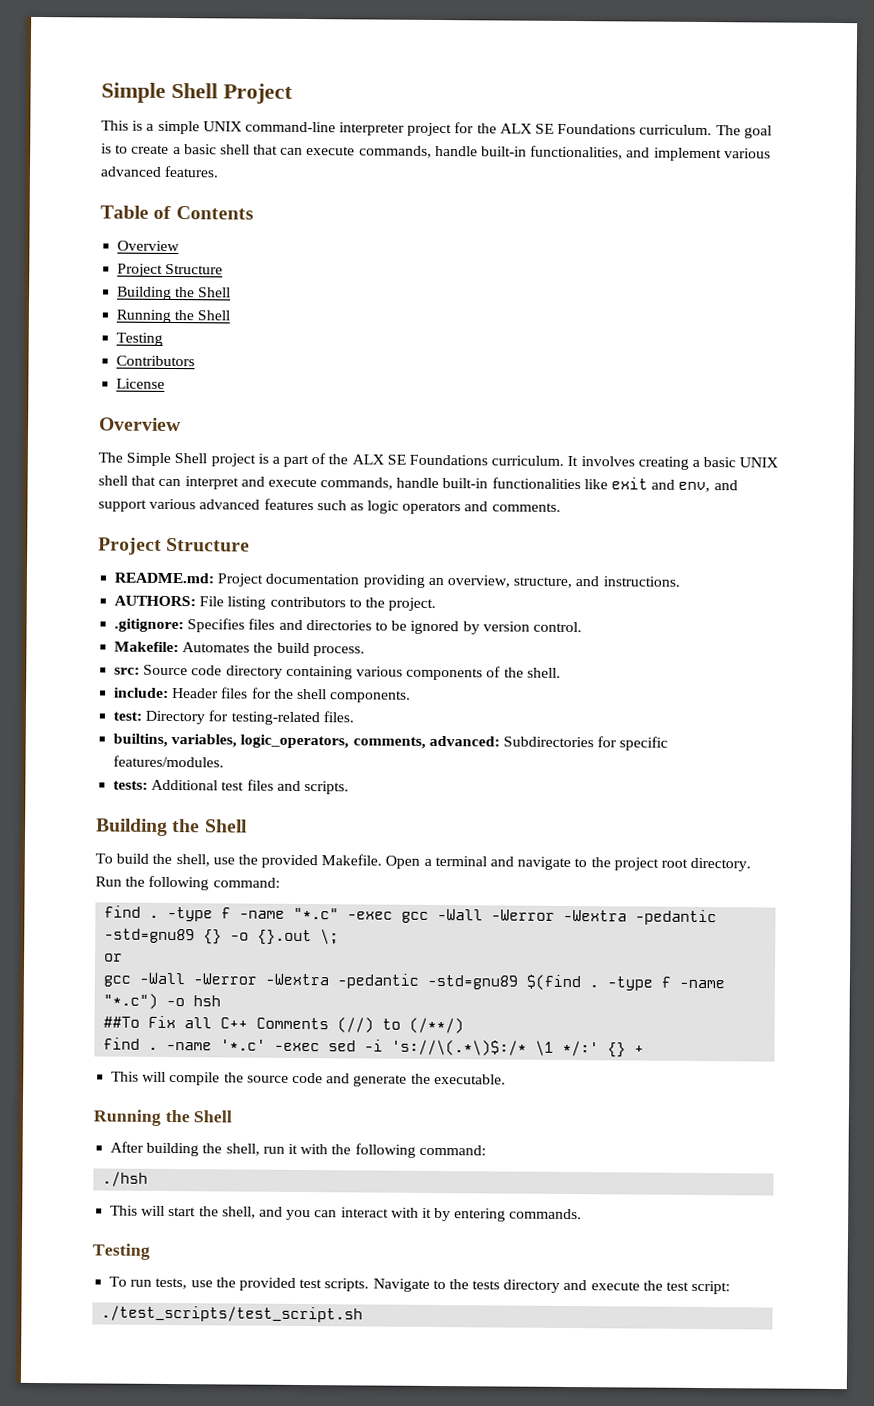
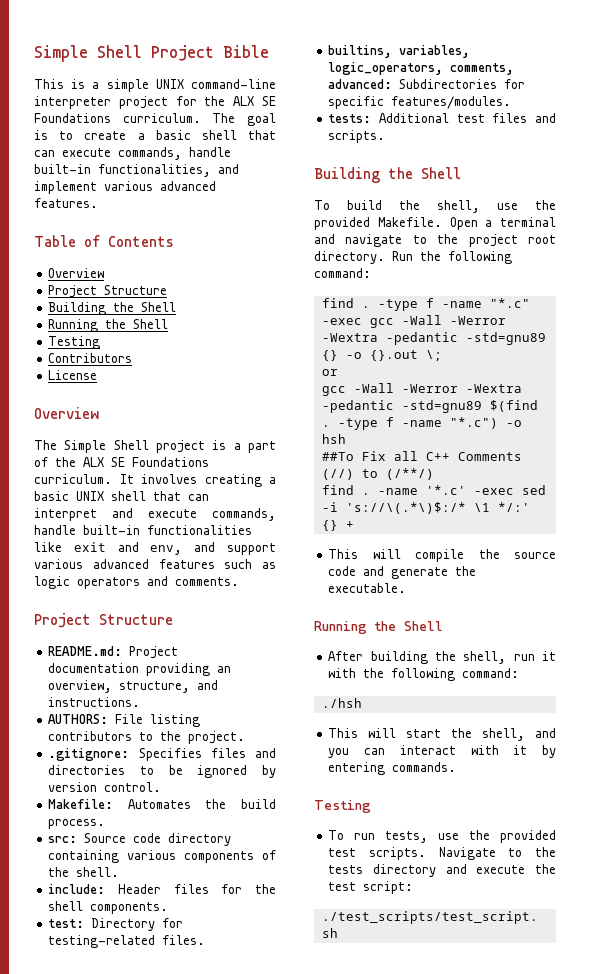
- Simple Shell Project
+ Simple Shell Project Bible

